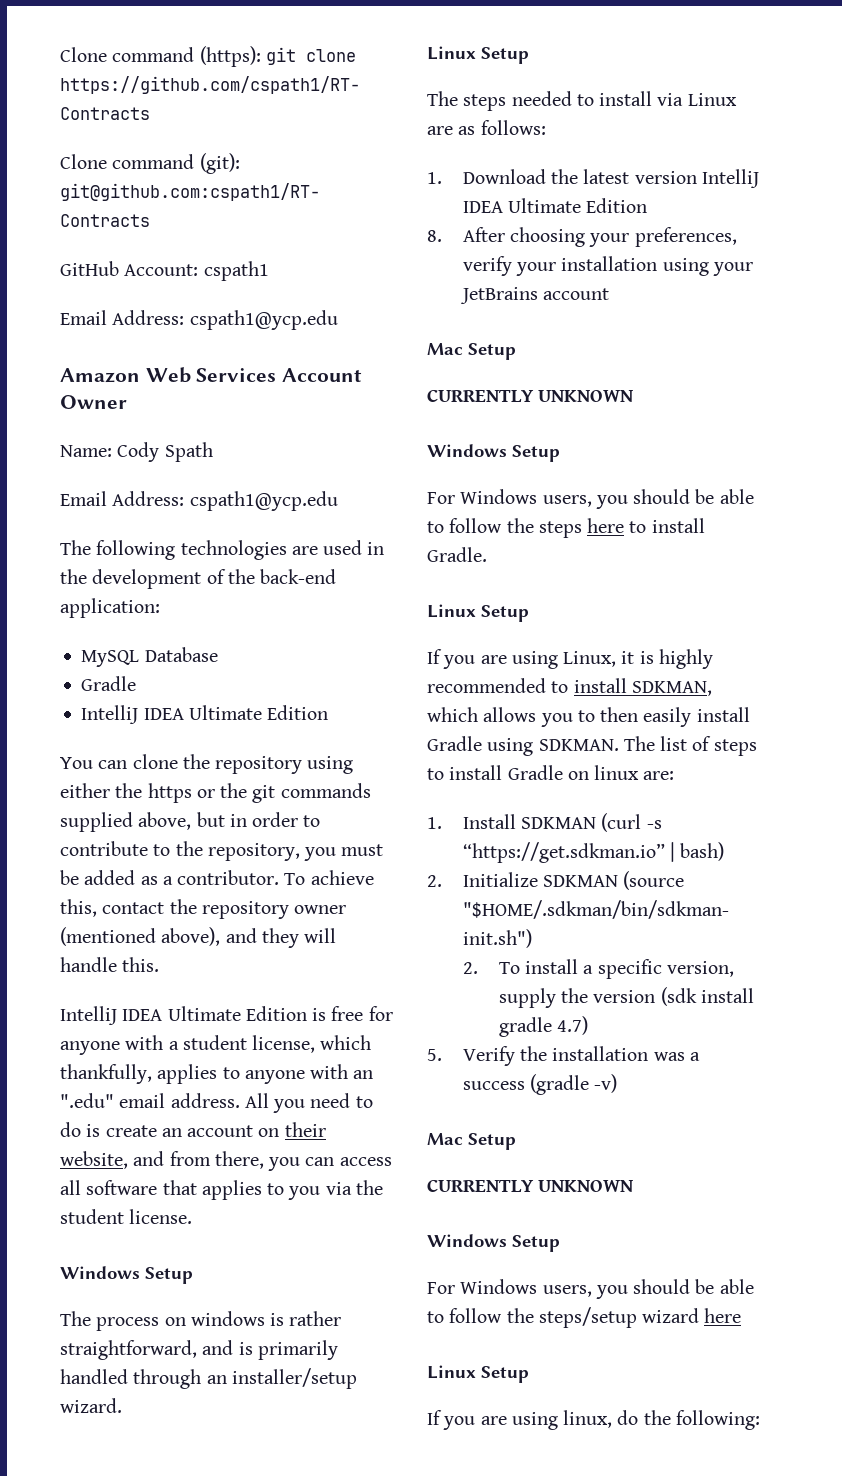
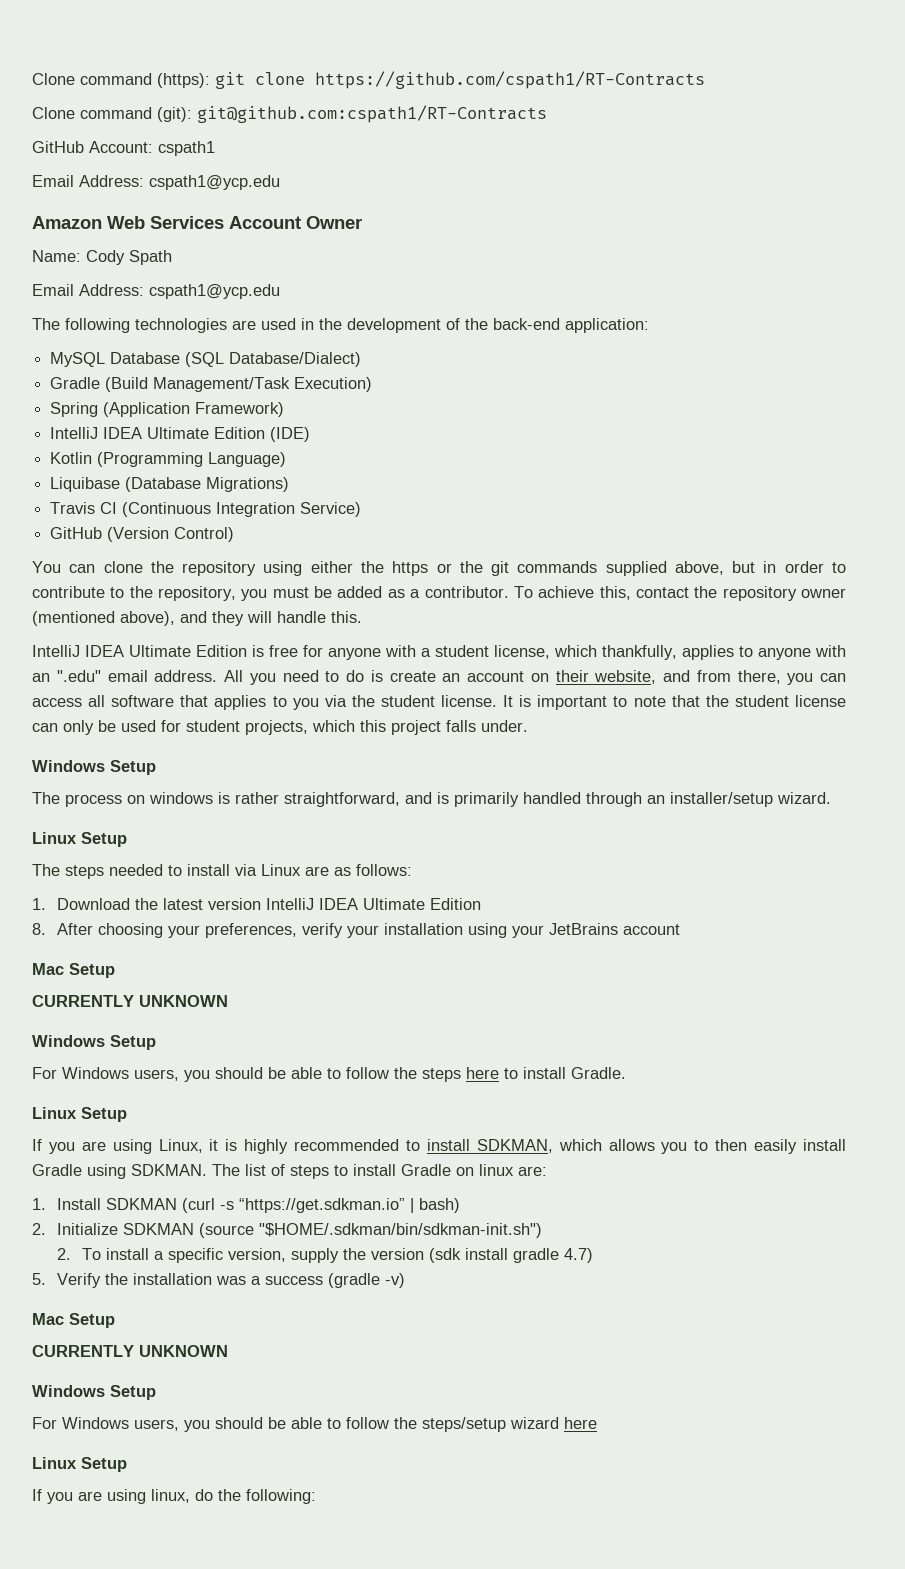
- MySQL Database
- Gradle
- IntelliJ IDEA Ultimate Edition
+ MySQL Database (SQL Database/Dialect)
+ Gradle (Build Management/Task Execution)
+ Spring (Application Framework)
+ IntelliJ IDEA Ultimate Edition (IDE)
+ Kotlin (Programming Language)
+ Liquibase (Database Migrations)
+ Travis CI (Continuous Integration Service)
+ GitHub (Version Control)
+ It is important to note that the student license can only be used for student projects, which this project falls under.

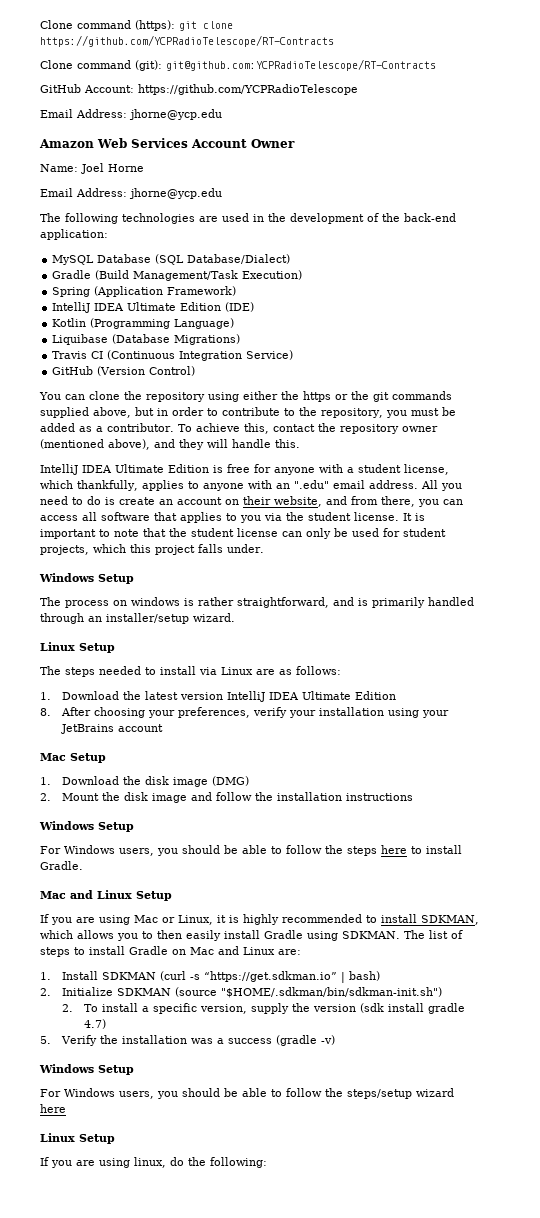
- Clone command (https): git clone https://github.com/cspath1/RT-Contracts
+ Clone command (https): git clone https://github.com/YCPRadioTelescope/RT-Contracts
- Clone command (git): git@github.com:cspath1/RT-Contracts
+ Clone command (git): git@github.com:YCPRadioTelescope/RT-Contracts
- GitHub Account: cspath1
- Email Address: cspath1@ycp.edu
+ GitHub Account: https://github.com/YCPRadioTelescope
+ Email Address: jhorne@ycp.edu
- Name: Cody Spath
- Email Address: cspath1@ycp.edu
+ Name: Joel Horne
+ Email Address: jhorne@ycp.edu
  8. After choosing your preferences, verify your installation using your JetBrains account
  Mac Setup
- CURRENTLY UNKNOWN
+ 1. Download the disk image (DMG)
+ 2. Mount the disk image and follow the installation instructions
  For Windows users, you should be able to follow the steps here to install Gradle.
- Linux Setup
- If you are using Linux, it is highly recommended to install SDKMAN, which allows you to then easily install Gradle using SDKMAN.
+ Mac and Linux Setup
+ If you are using Mac or Linux, it is highly recommended to install SDKMAN, which allows you to then easily install Gradle using SDKMAN.
- The list of steps to install Gradle on linux are:
+ The list of steps to install Gradle on Mac and Linux are:
  5. Verify the installation was a success (gradle -v)
- Mac Setup
- CURRENTLY UNKNOWN

